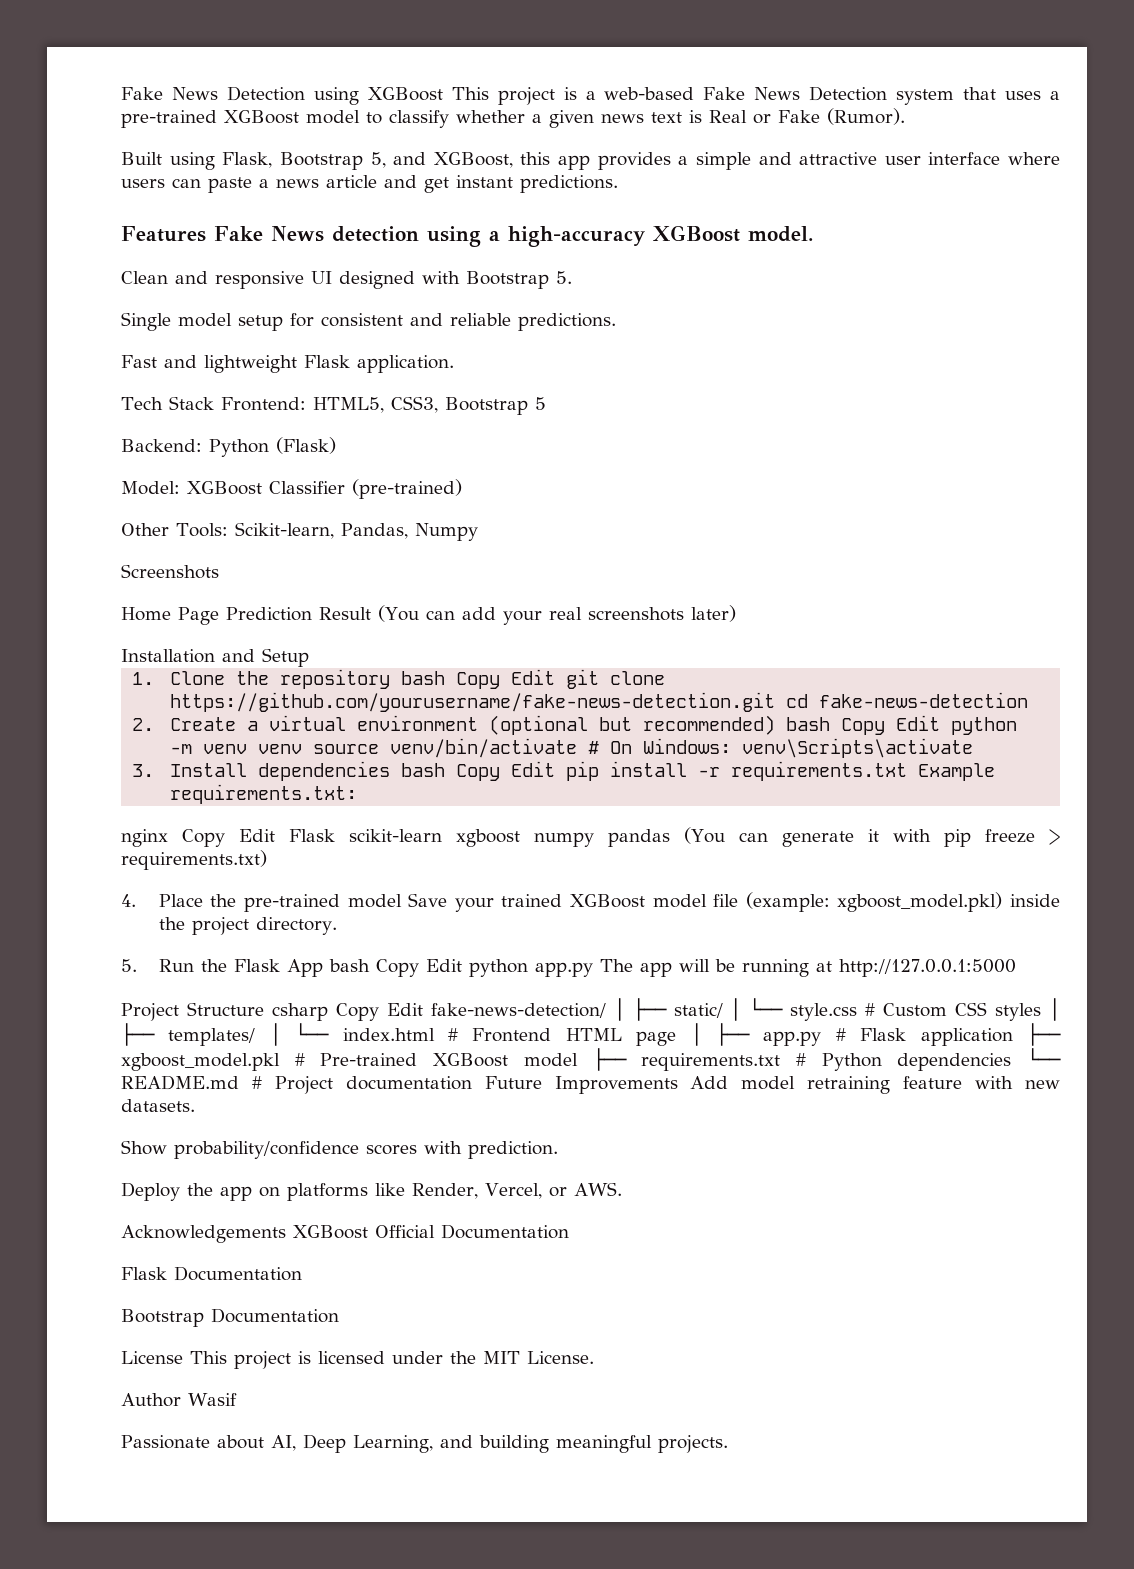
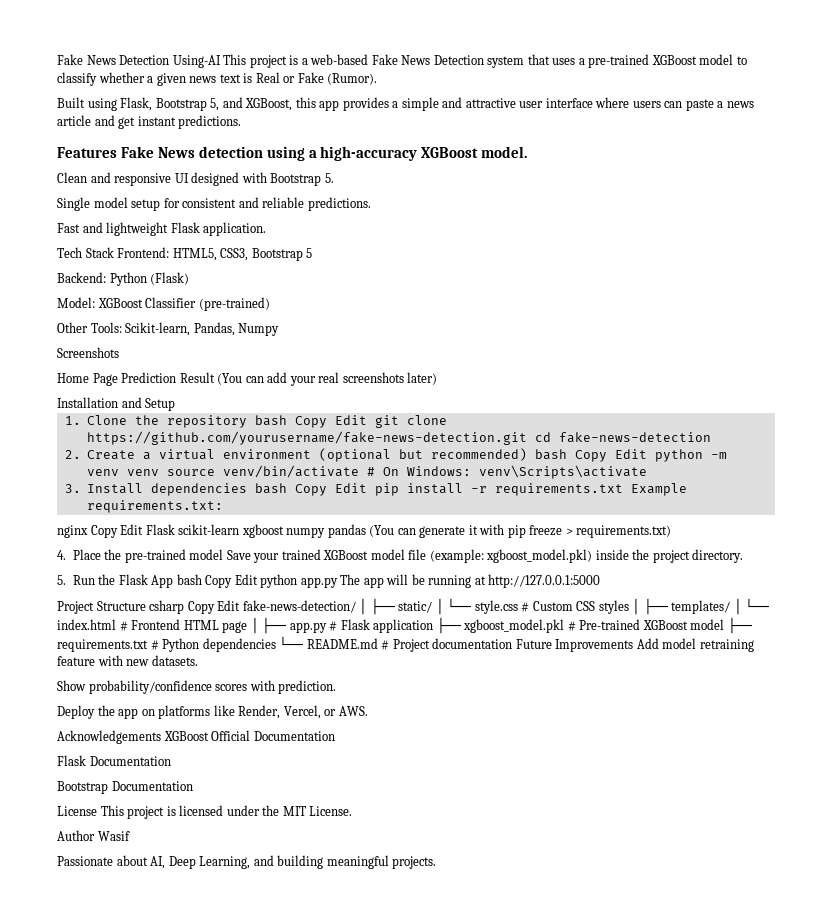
- Fake News Detection using XGBoost This project is a web-based Fake News Detection system that uses a pre-trained XGBoost model to classify whether a given news text is Real or Fake (Rumor).
+ Fake News Detection Using-AI This project is a web-based Fake News Detection system that uses a pre-trained XGBoost model to classify whether a given news text is Real or Fake (Rumor).

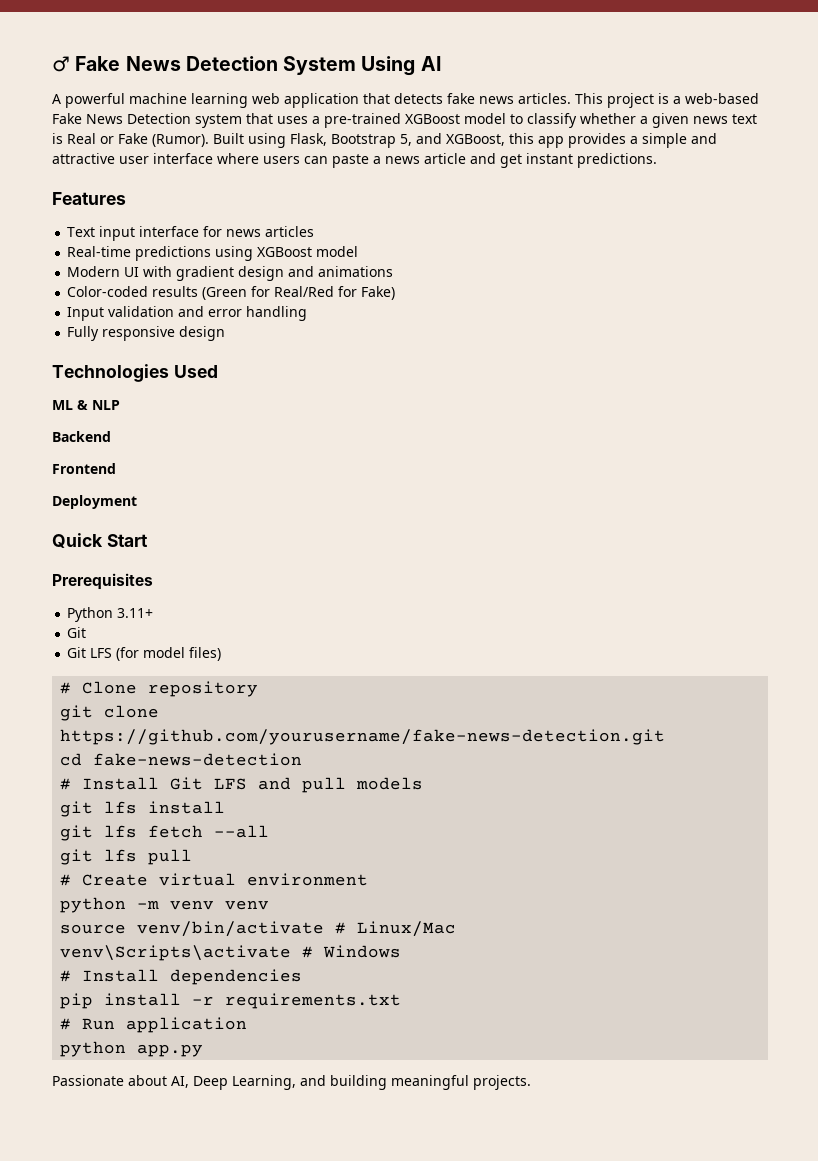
- Fake News Detection Using-AI This project is a web-based Fake News Detection system that uses a pre-trained XGBoost model to classify whether a given news text is Real or Fake (Rumor).
- Built using Flask, Bootstrap 5, and XGBoost, this app provides a simple and attractive user interface where users can paste a news article and get instant predictions.
+ ♂ Fake News Detection System Using AI
+ A powerful machine learning web application that detects fake news articles. This project is a web-based Fake News Detection system that uses a pre-trained XGBoost model to classify whether a given news text is Real or Fake (Rumor). Built using Flask, Bootstrap 5, and XGBoost, this app provides a simple and attractive user interface where users can paste a news article and get instant predictions.
- Features Fake News detection using a high-accuracy XGBoost model.
- Clean and responsive UI designed with Bootstrap 5.
- Single model setup for consistent and reliable predictions.
- Fast and lightweight Flask application.
- Tech Stack Frontend: HTML5, CSS3, Bootstrap 5
- Backend: Python (Flask)
- Model: XGBoost Classifier (pre-trained)
- Other Tools: Scikit-learn, Pandas, Numpy
- Screenshots
- Home Page Prediction Result (You can add your real screenshots later)
- Installation and Setup
- 1. Clone the repository bash Copy Edit git clone https://github.com/yourusername/fake-news-detection.git cd fake-news-detection
+ Features
+ Text input interface for news articles
+ Real-time predictions using XGBoost model
+ Modern UI with gradient design and animations
+ Color-coded results (Green for Real/Red for Fake)
+ Input validation and error handling
+ Fully responsive design
+ Technologies Used
+ ML & NLP
+ Backend
+ Frontend
+ Deployment
+ Quick Start
+ Prerequisites
+ Python 3.11+
+ Git
+ Git LFS (for model files)
+ # Clone repository
+ git clone https://github.com/yourusername/fake-news-detection.git
+ cd fake-news-detection
- 2. Create a virtual environment (optional but recommended) bash Copy Edit python -m venv venv source venv/bin/activate # On Windows: venv\Scripts\activate
- 3. Install dependencies bash Copy Edit pip install -r requirements.txt Example requirements.txt:
- nginx Copy Edit Flask scikit-learn xgboost numpy pandas (You can generate it with pip freeze > requirements.txt)
- 4. Place the pre-trained model Save your trained XGBoost model file (example: xgboost_model.pkl) inside the project directory.
- 5. Run the Flask App bash Copy Edit python app.py The app will be running at http://127.0.0.1:5000
- Project Structure csharp Copy Edit fake-news-detection/ │ ├── static/ │ └── style.css # Custom CSS styles │ ├── templates/ │ └── index.html # Frontend HTML page │ ├── app.py # Flask application ├── xgboost_model.pkl # Pre-trained XGBoost model ├── requirements.txt # Python dependencies └── README.md # Project documentation Future Improvements Add model retraining feature with new datasets.
- Show probability/confidence scores with prediction.
- Deploy the app on platforms like Render, Vercel, or AWS.
- Acknowledgements XGBoost Official Documentation
- Flask Documentation
- Bootstrap Documentation
- License This project is licensed under the MIT License.
- Author Wasif
+ # Install Git LFS and pull models
+ git lfs install
+ git lfs fetch --all
+ git lfs pull
+ # Create virtual environment
+ python -m venv venv
+ source venv/bin/activate # Linux/Mac
+ venv\Scripts\activate # Windows
+ # Install dependencies
+ pip install -r requirements.txt
+ # Run application
+ python app.py

